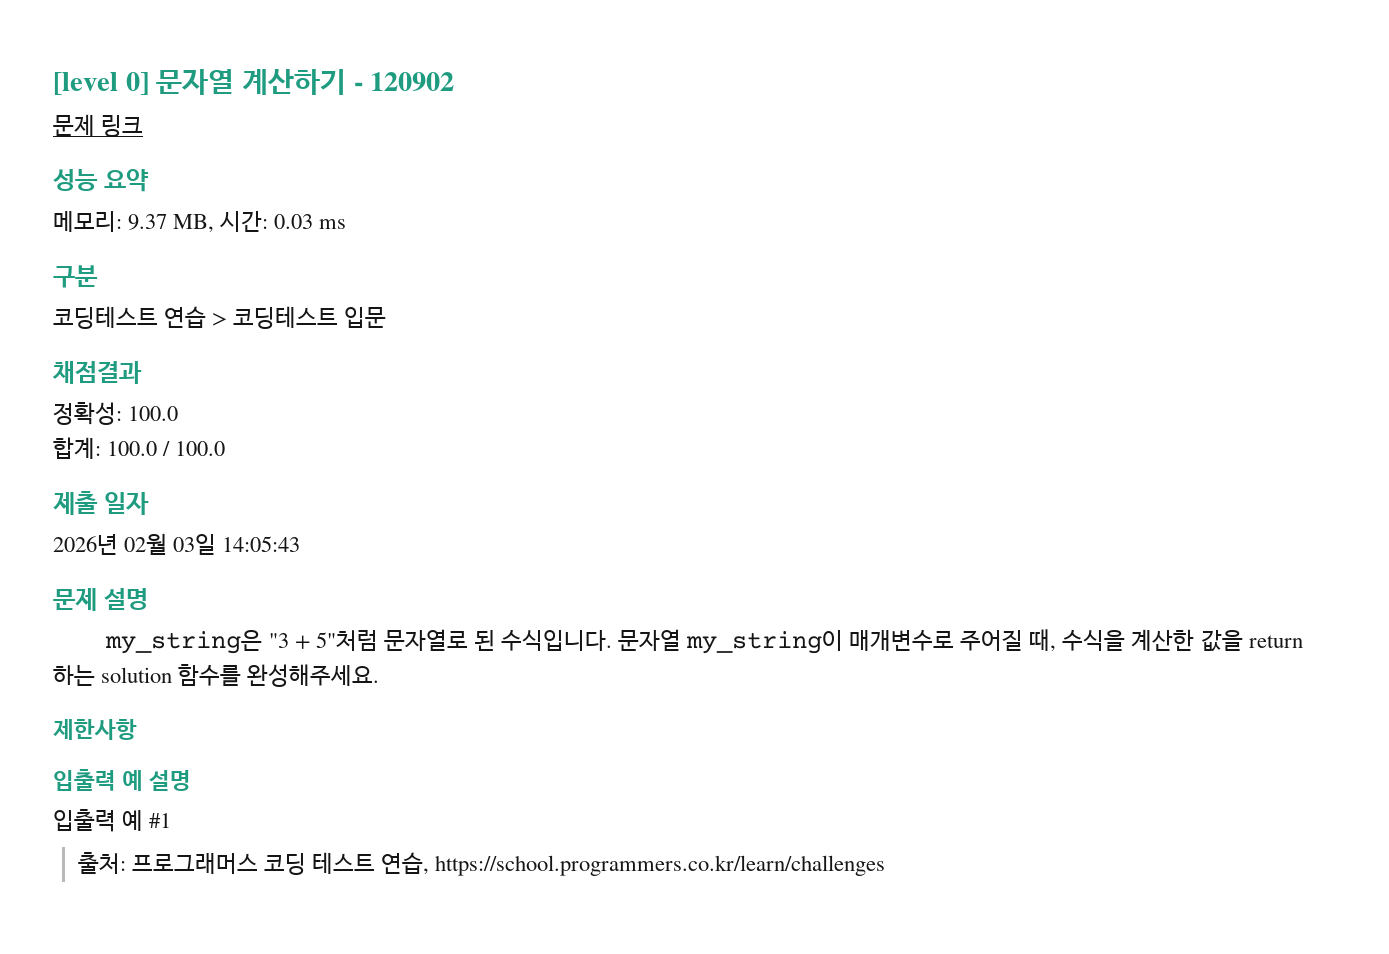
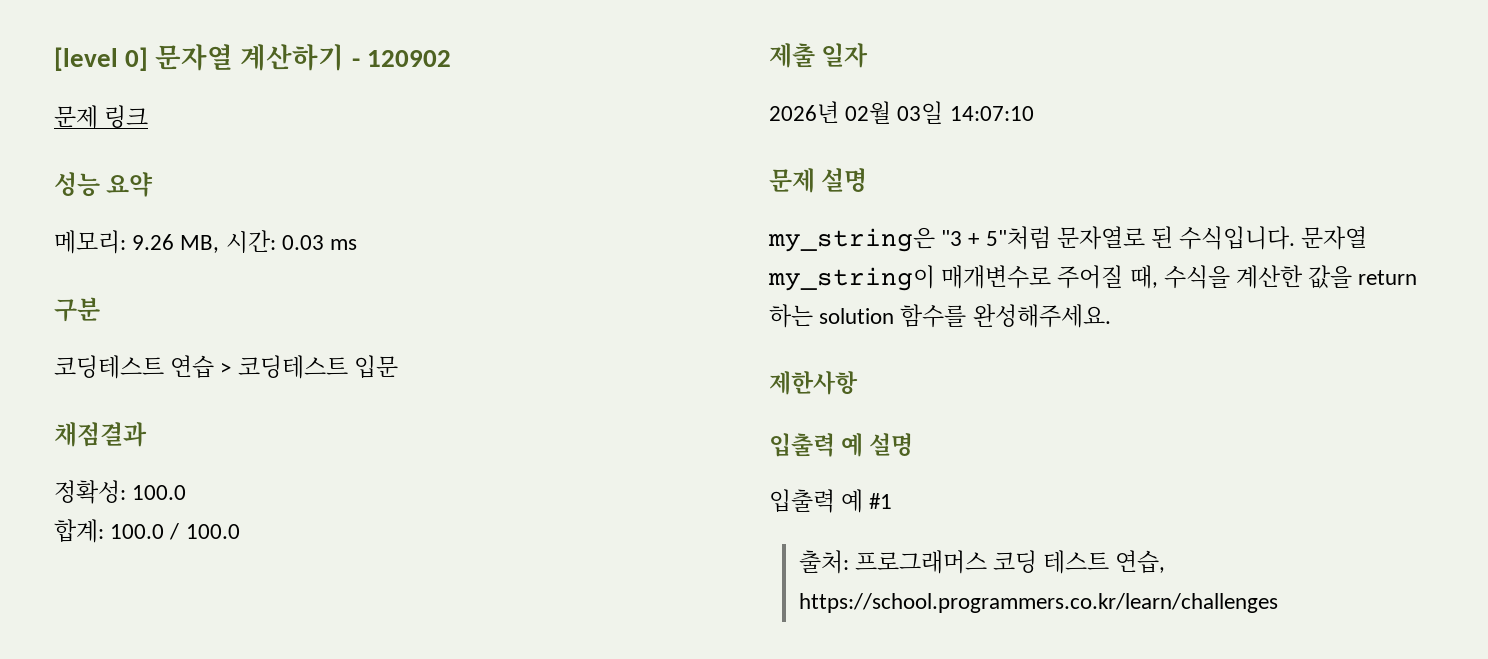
- 메모리: 9.37 MB, 시간: 0.03 ms
+ 메모리: 9.26 MB, 시간: 0.03 ms
- 2026년 02월 03일 14:05:43
+ 2026년 02월 03일 14:07:10

